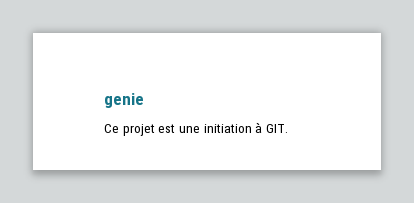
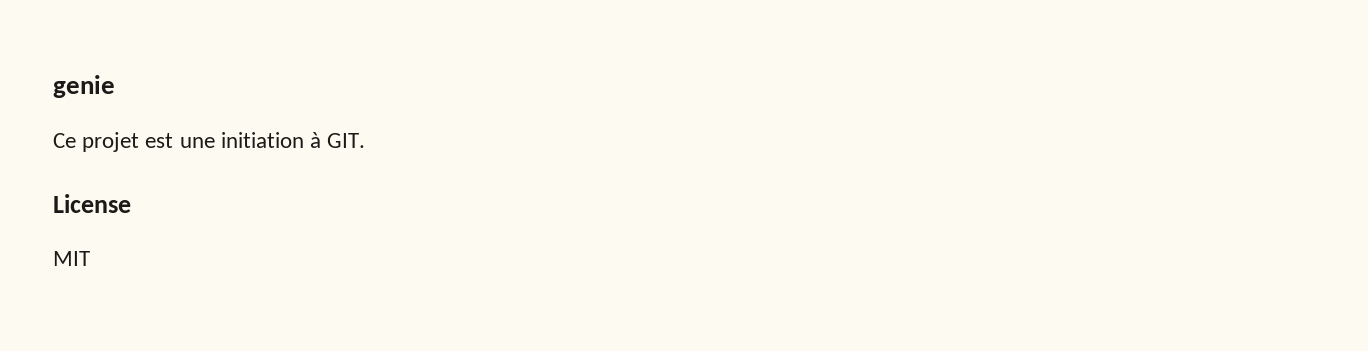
+ License
+ MIT

